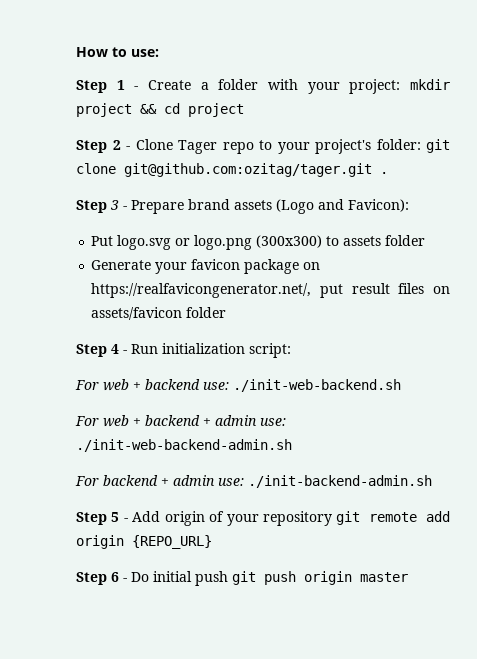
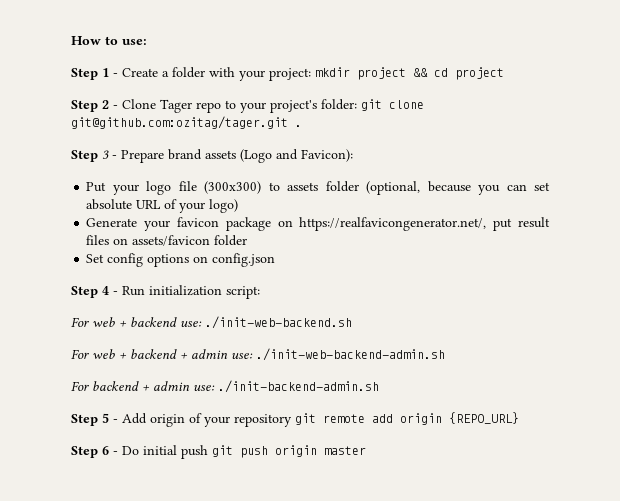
- Put logo.svg or logo.png (300х300) to assets folder
+ Put your logo file (300х300) to assets folder (optional, because you can set absolute URL of your logo)
+ Set config options on config.json

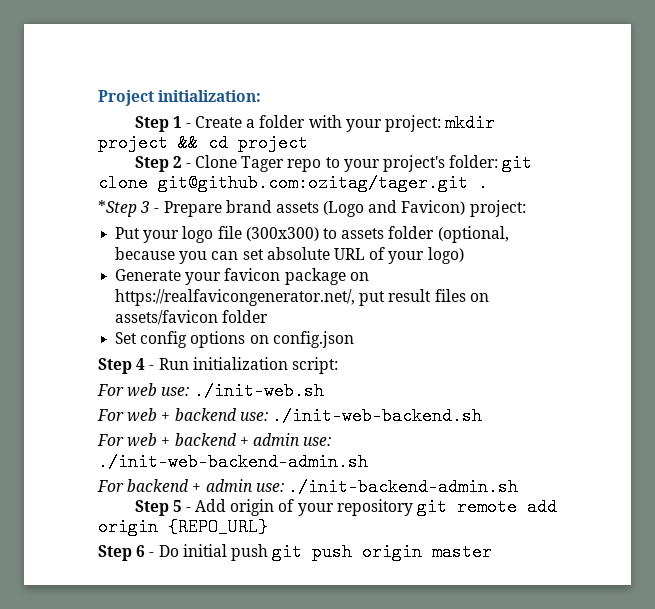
- How to use:
+ Project initialization:
- Step 3 - Prepare brand assets (Logo and Favicon):
+ *Step 3 - Prepare brand assets (Logo and Favicon) project:
+ For web use: ./init-web.sh

